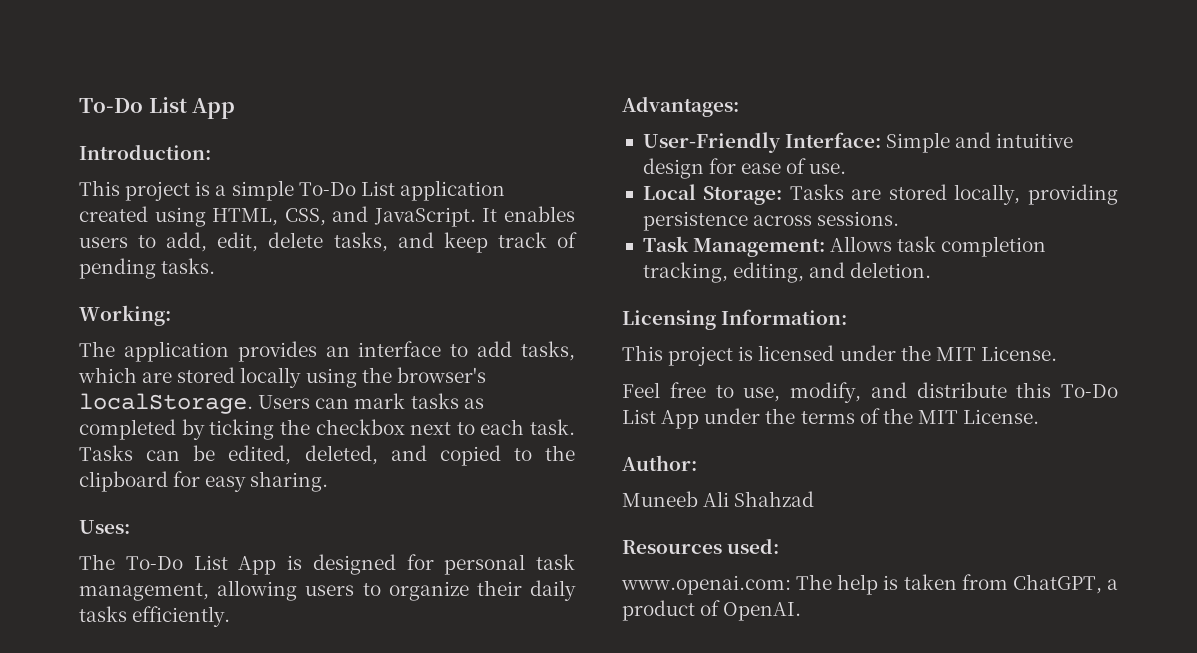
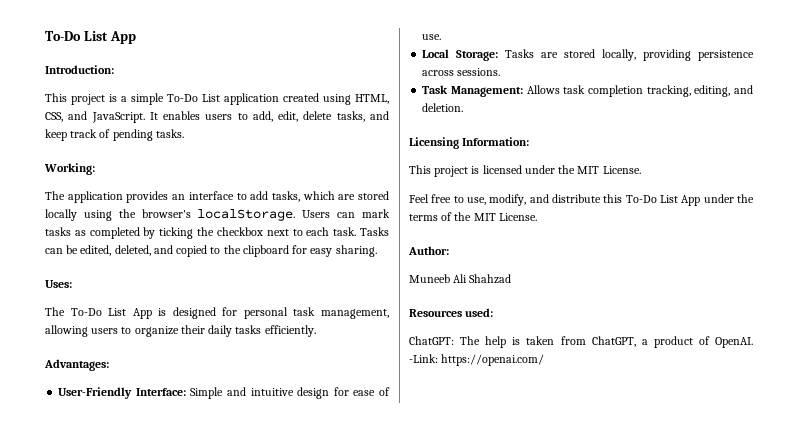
- www.openai.com: The help is taken from ChatGPT, a product of OpenAI.
+ ChatGPT: The help is taken from ChatGPT, a product of OpenAI.
+ -Link: https://openai.com/

